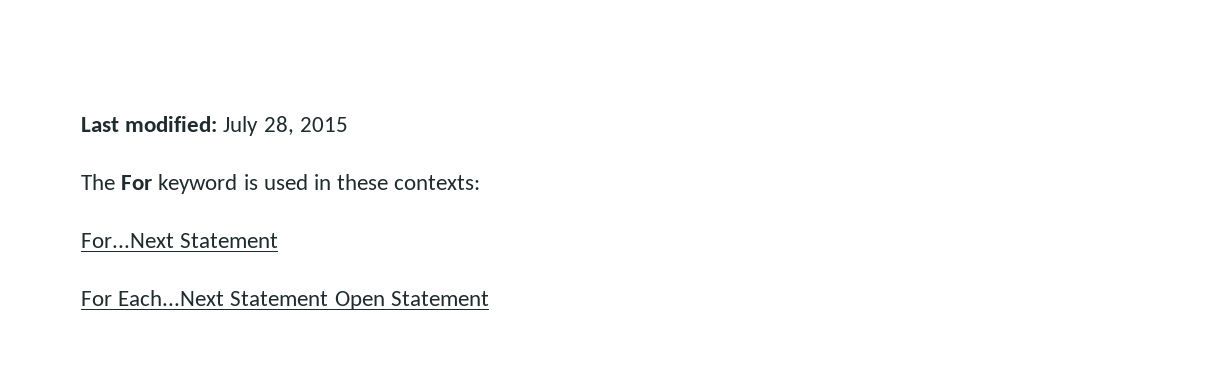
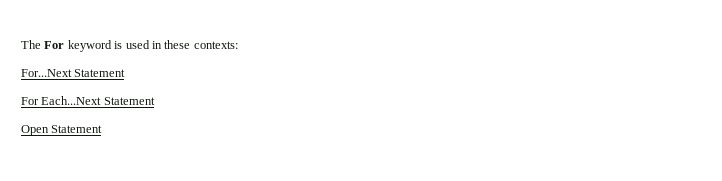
- Last modified: July 28, 2015
- For Each...Next Statement Open Statement
+ For Each...Next Statement
+ Open Statement

